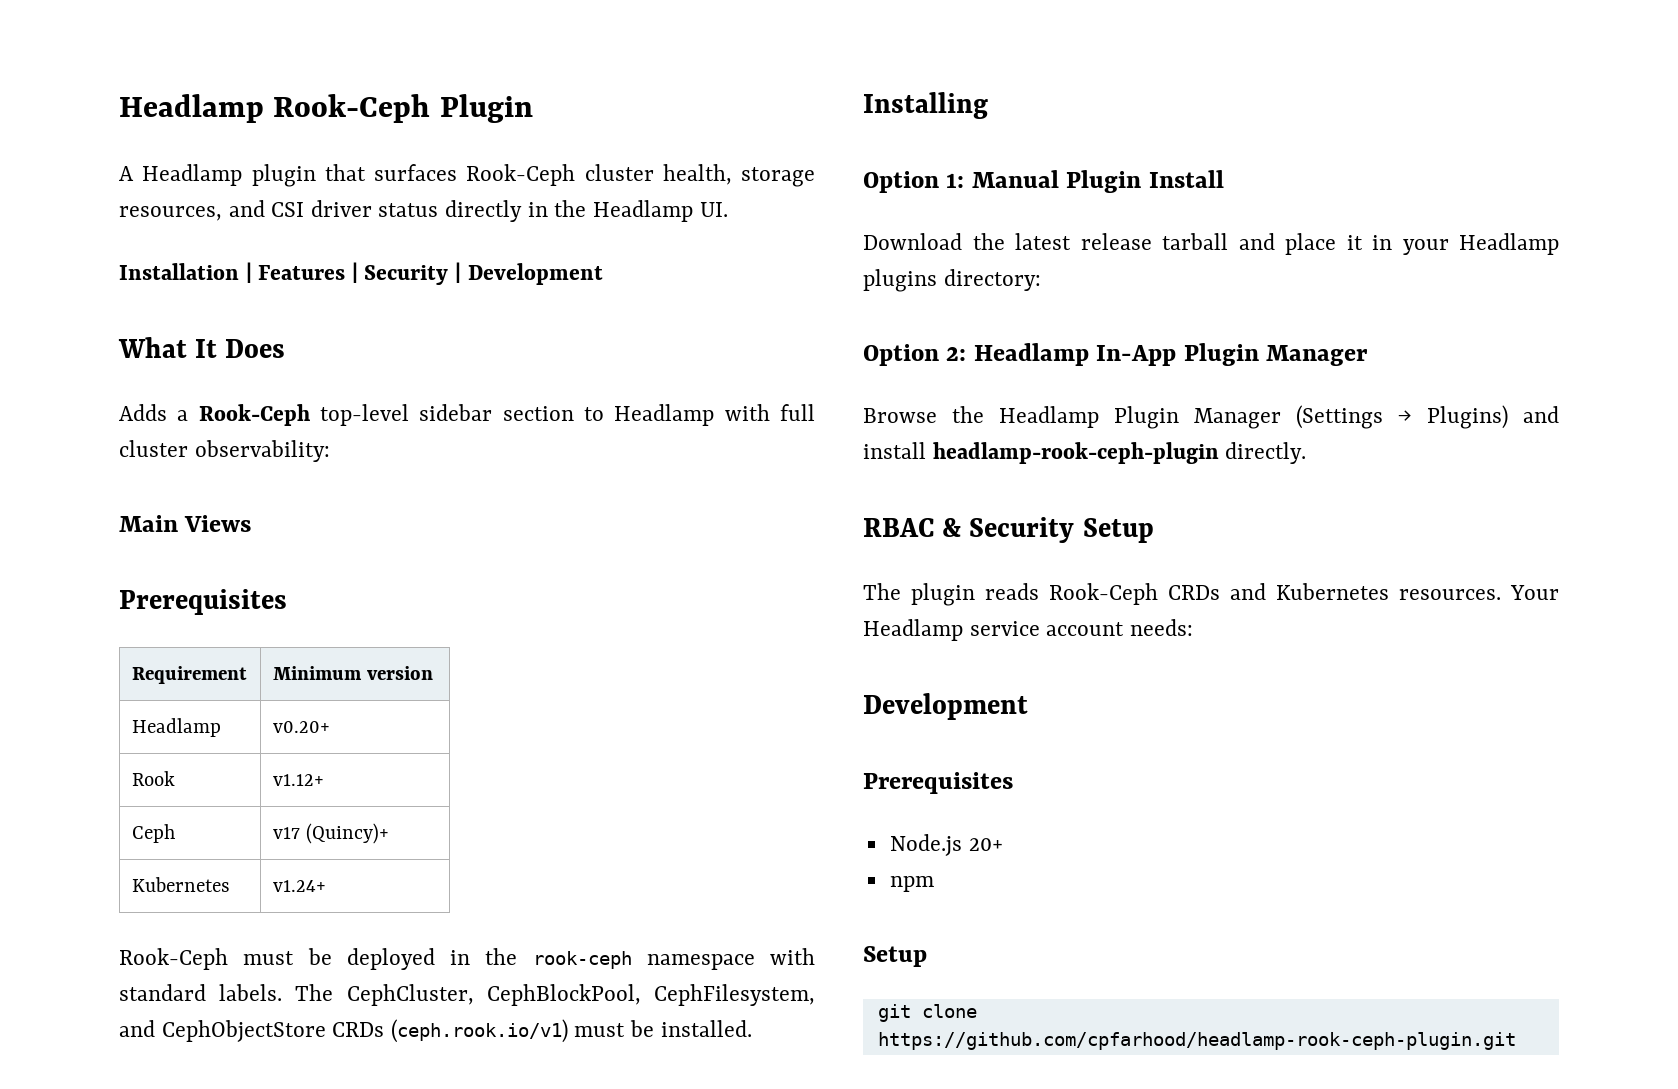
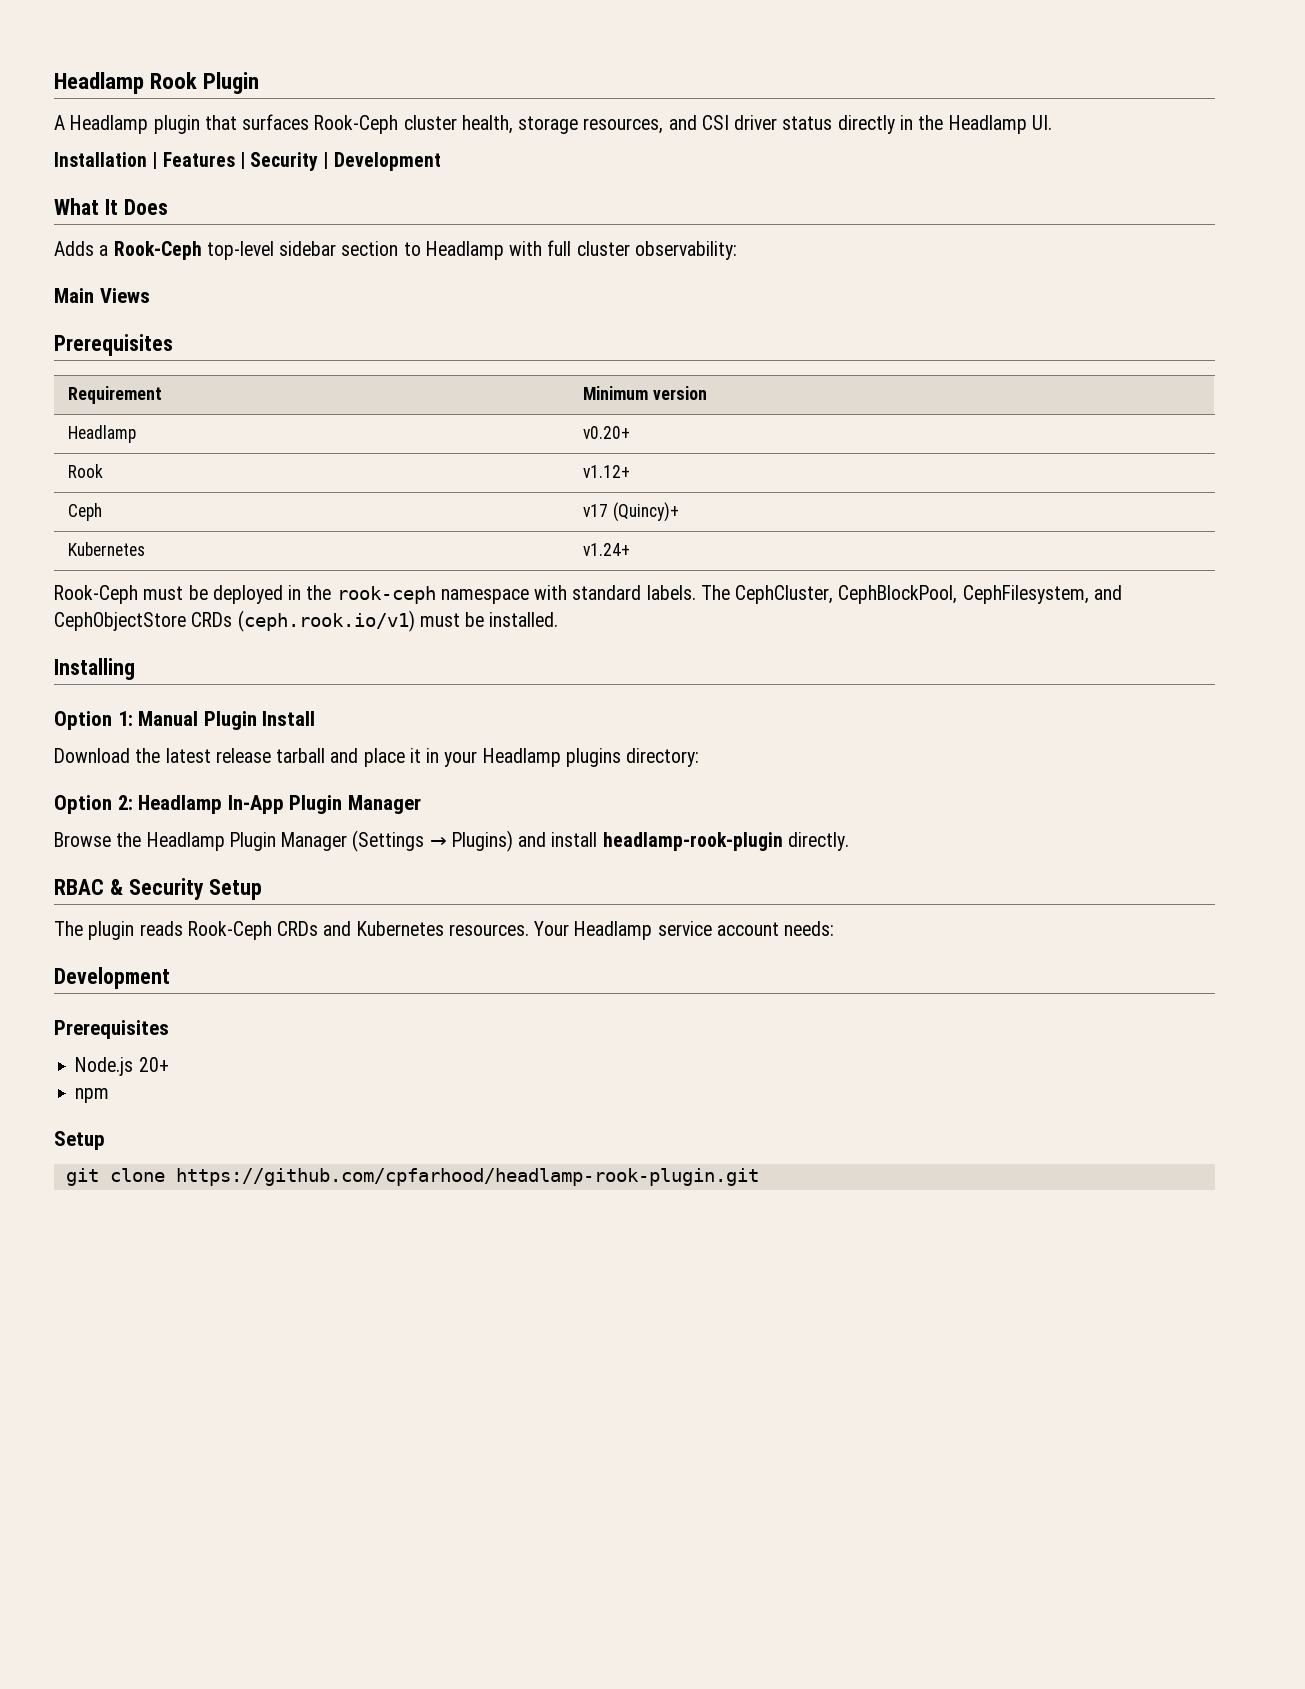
- Headlamp Rook-Ceph Plugin
+ Headlamp Rook Plugin
- Browse the Headlamp Plugin Manager (Settings → Plugins) and install headlamp-rook-ceph-plugin directly.
+ Browse the Headlamp Plugin Manager (Settings → Plugins) and install headlamp-rook-plugin directly.
- git clone https://github.com/cpfarhood/headlamp-rook-ceph-plugin.git
+ git clone https://github.com/cpfarhood/headlamp-rook-plugin.git

